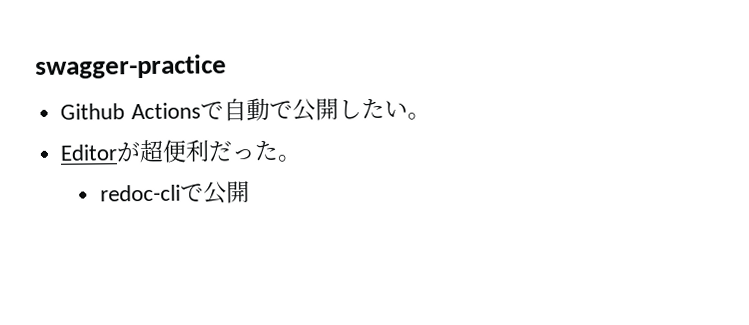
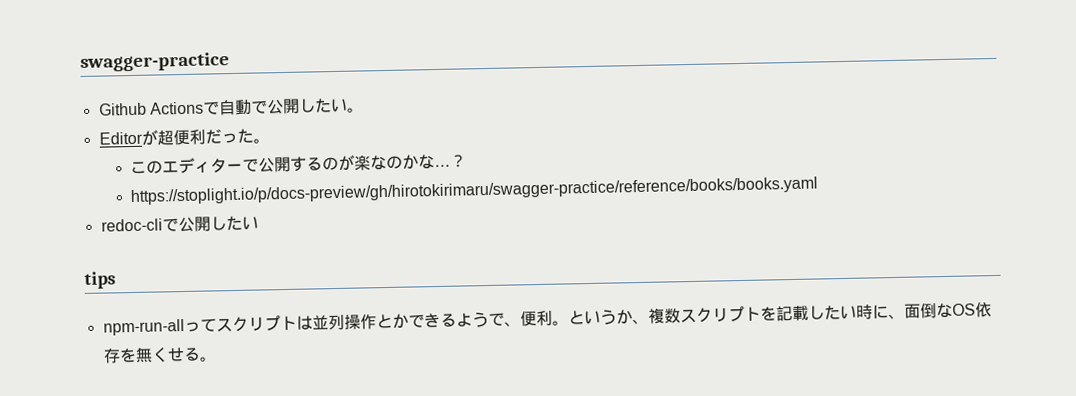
- redoc-cliで公開
+ このエディターで公開するのが楽なのかな…？
+ https://stoplight.io/p/docs-preview/gh/hirotokirimaru/swagger-practice/reference/books/books.yaml
+ redoc-cliで公開したい
+ tips
+ npm-run-allってスクリプトは並列操作とかできるようで、便利。というか、複数スクリプトを記載したい時に、面倒なOS依存を無くせる。

